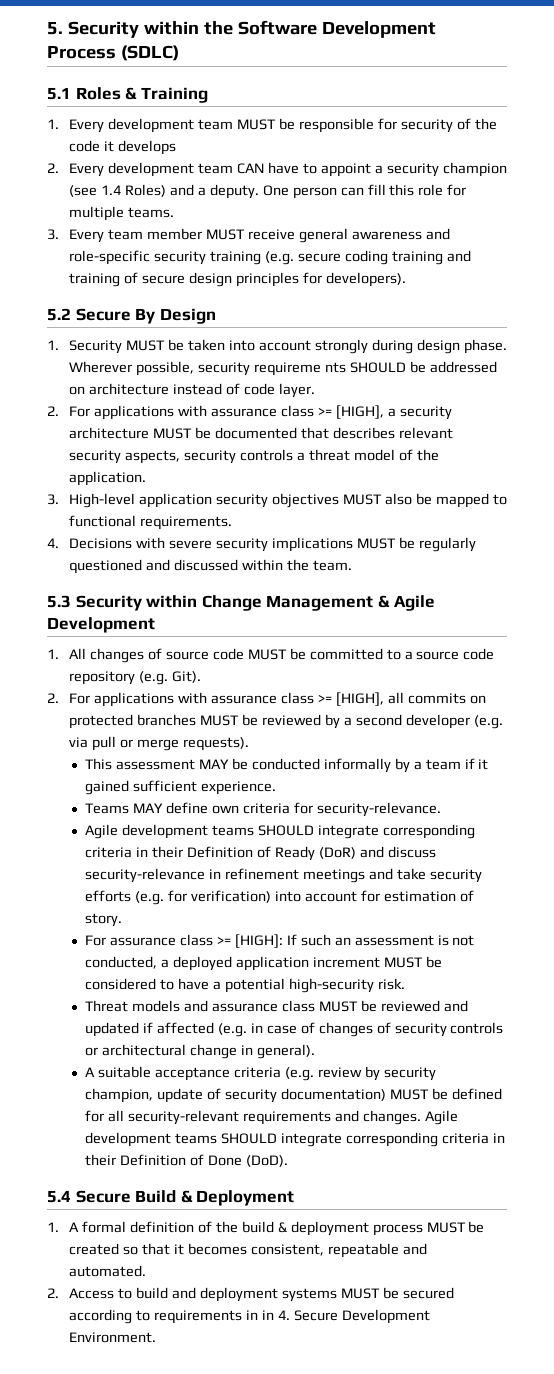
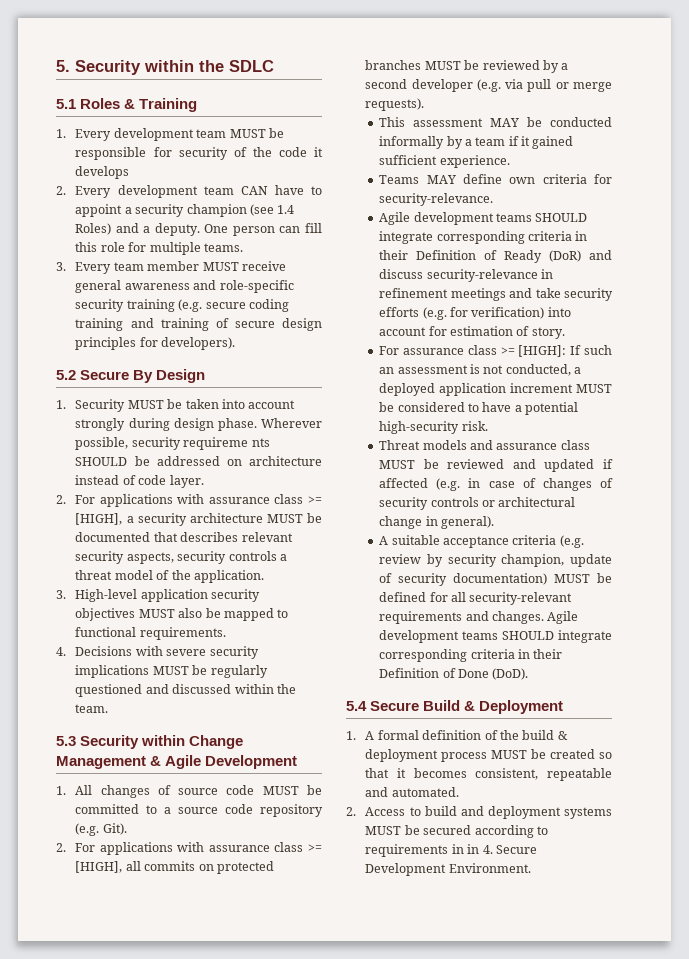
- 5. Security within the Software Development Process (SDLC)
+ 5. Security within the SDLC

